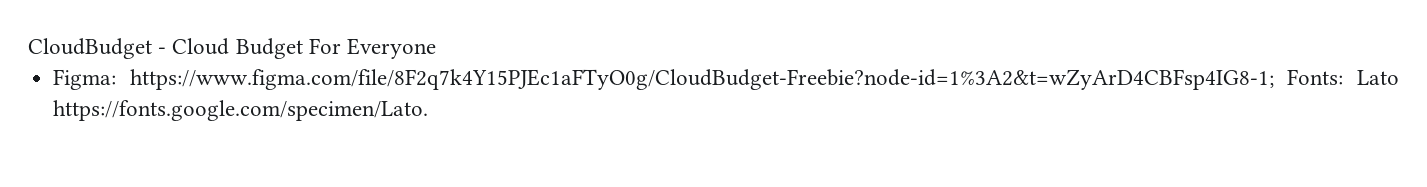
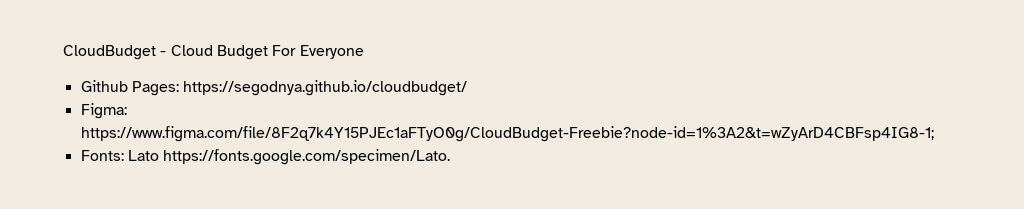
+ Github Pages: https://segodnya.github.io/cloudbudget/
- Figma: https://www.figma.com/file/8F2q7k4Y15PJEc1aFTyO0g/CloudBudget-Freebie?node-id=1%3A2&t=wZyArD4CBFsp4IG8-1; Fonts: Lato https://fonts.google.com/specimen/Lato.
+ Figma: https://www.figma.com/file/8F2q7k4Y15PJEc1aFTyO0g/CloudBudget-Freebie?node-id=1%3A2&t=wZyArD4CBFsp4IG8-1;
+ Fonts: Lato https://fonts.google.com/specimen/Lato.

